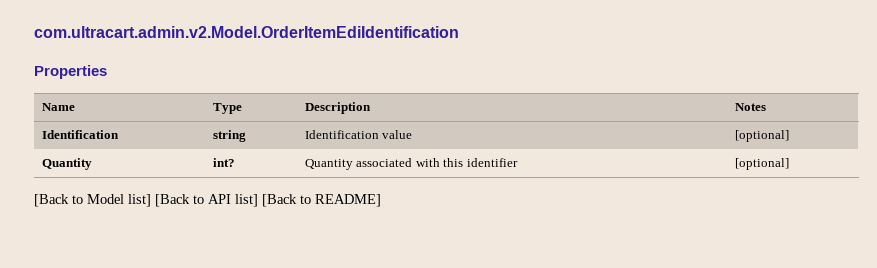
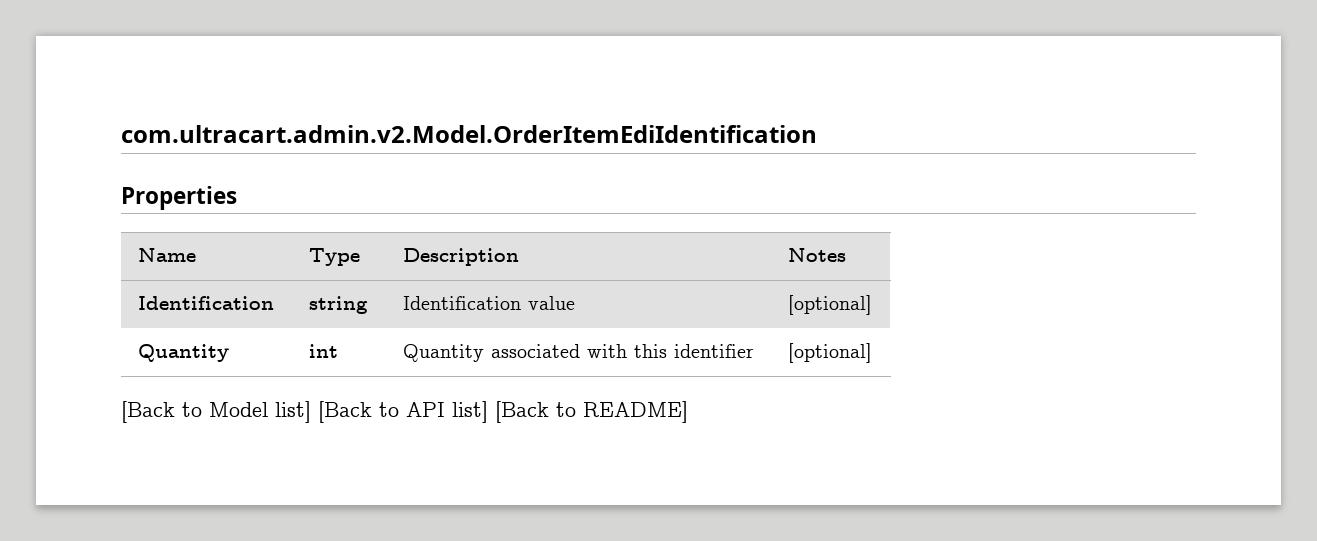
- Quantity | int? | Quantity associated with this identifier | [optional]
+ Quantity | int | Quantity associated with this identifier | [optional]

